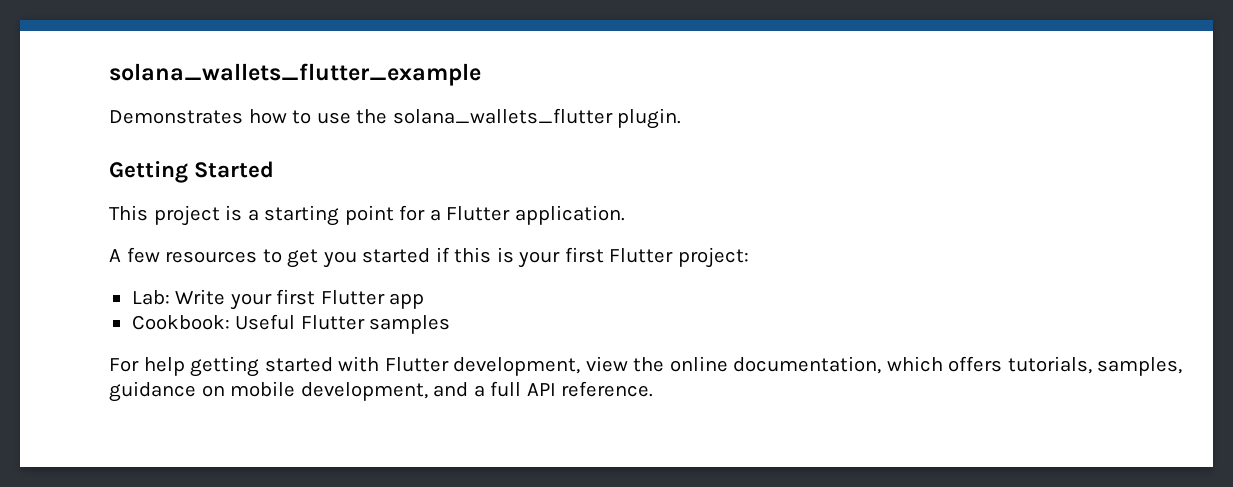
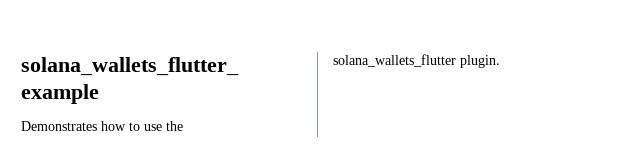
- Getting Started
- This project is a starting point for a Flutter application.
- A few resources to get you started if this is your first Flutter project:
- Lab: Write your first Flutter app
- Cookbook: Useful Flutter samples
- For help getting started with Flutter development, view the online documentation, which offers tutorials, samples, guidance on mobile development, and a full API reference.

